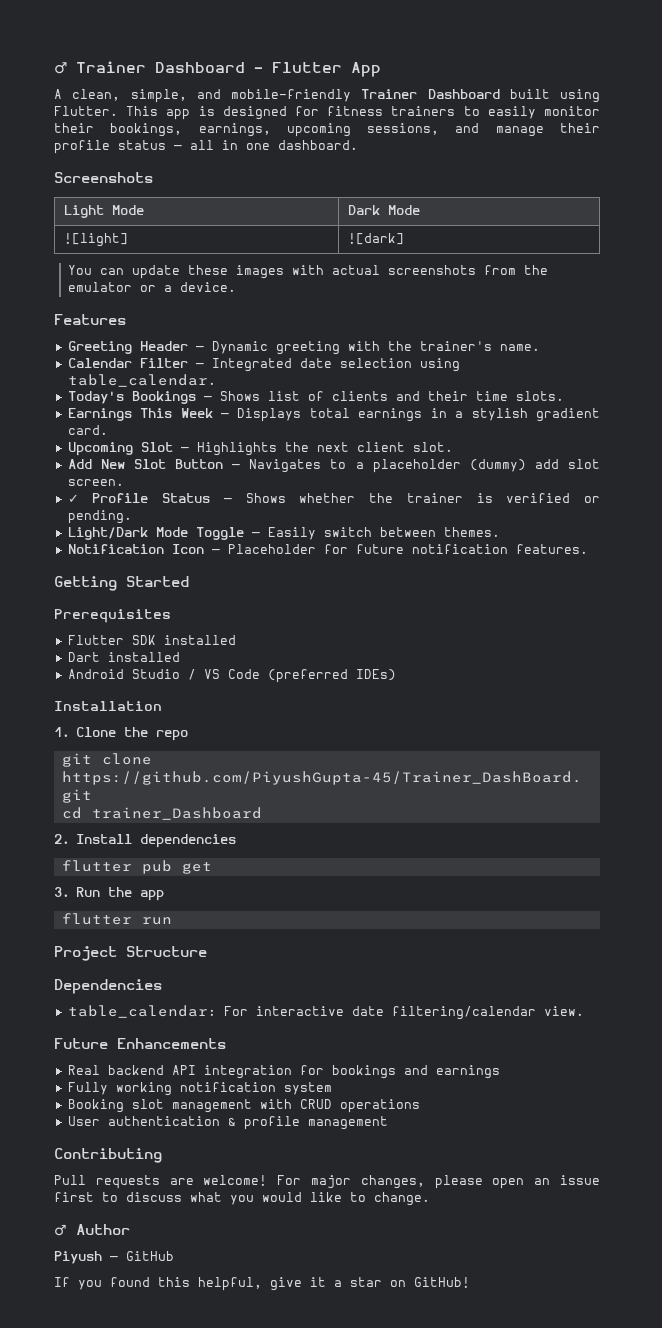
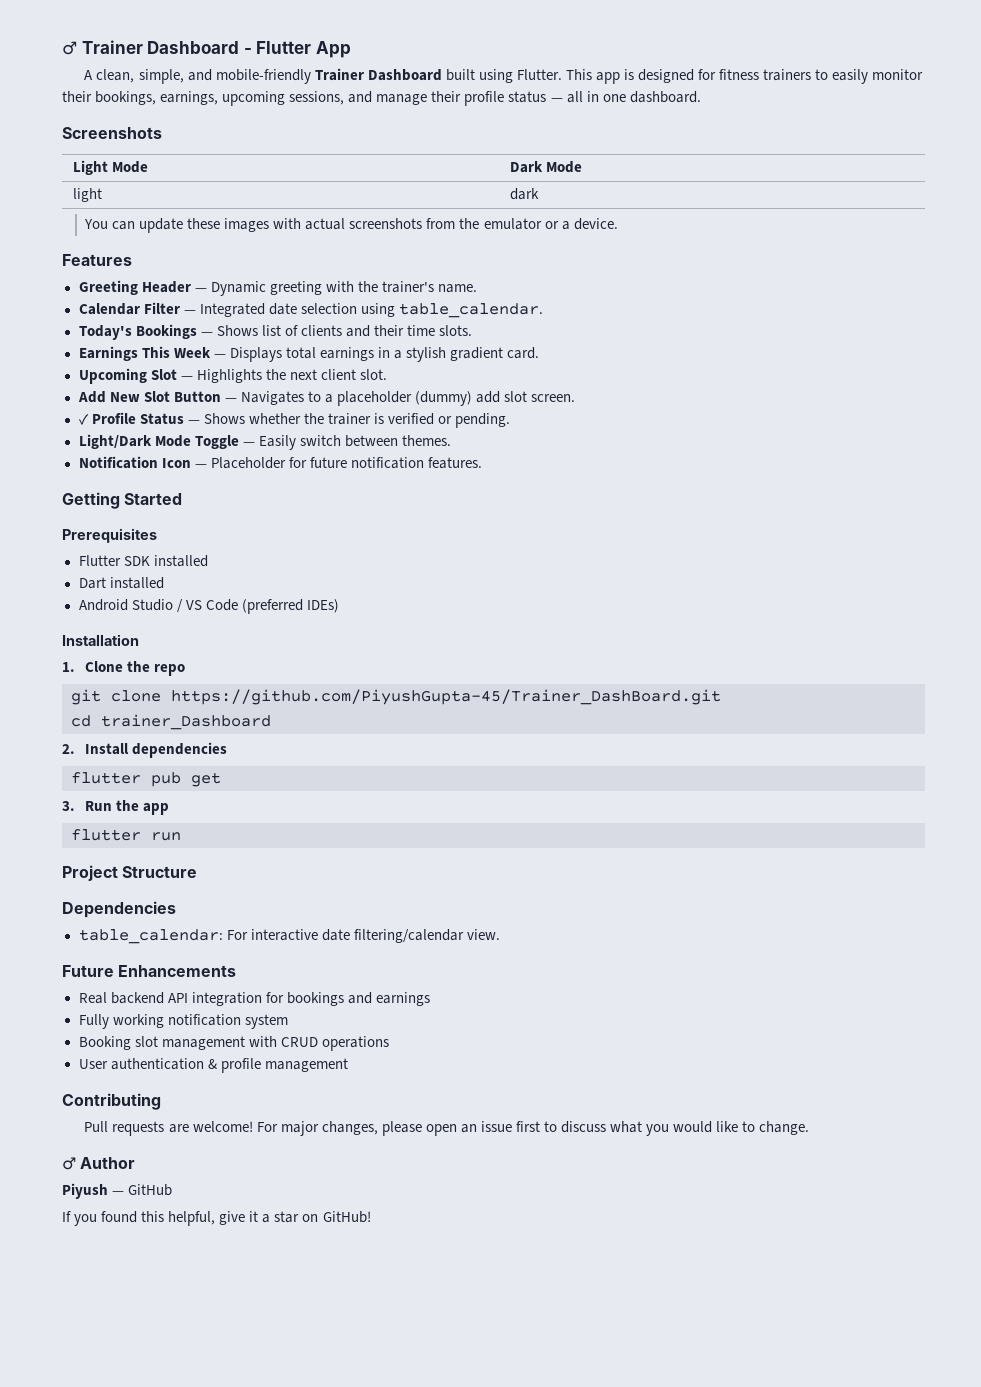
- ![light] | ![dark]
+ light | dark

